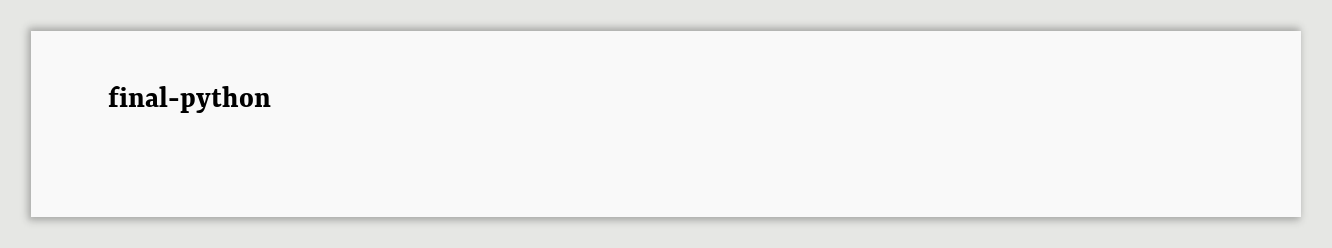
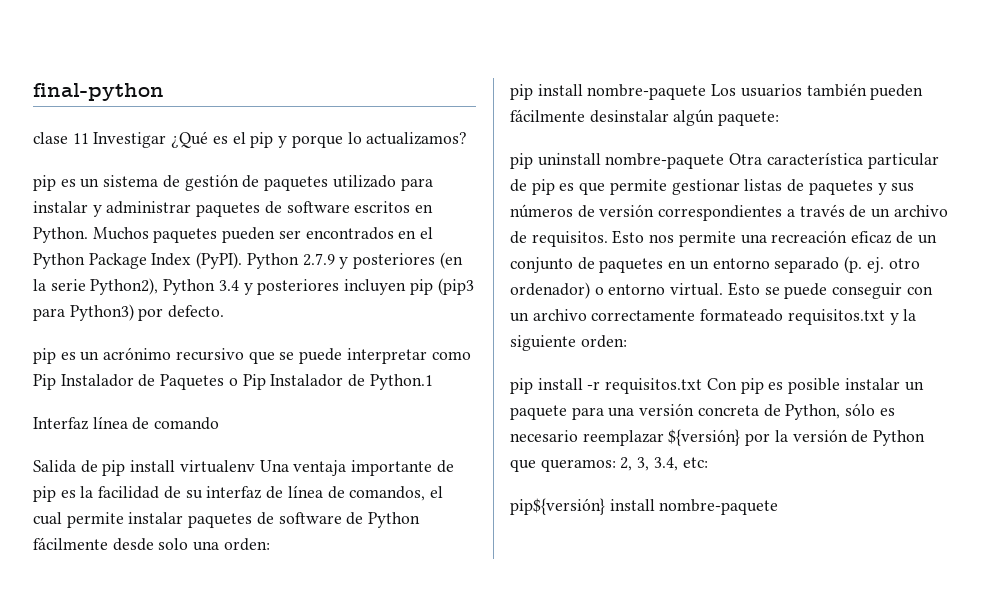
+ clase 11 Investigar ¿Qué es el pip y porque lo actualizamos?
+ pip es un sistema de gestión de paquetes utilizado para instalar y administrar paquetes de software escritos en Python. Muchos paquetes pueden ser encontrados en el Python Package Index (PyPI). Python 2.7.9 y posteriores (en la serie Python2), Python 3.4 y posteriores incluyen pip (pip3 para Python3) por defecto.
+ pip es un acrónimo recursivo que se puede interpretar como Pip Instalador de Paquetes o Pip Instalador de Python.1
+ Interfaz línea de comando
+ Salida de pip install virtualenv Una ventaja importante de pip es la facilidad de su interfaz de línea de comandos, el cual permite instalar paquetes de software de Python fácilmente desde solo una orden:
+ pip install nombre-paquete Los usuarios también pueden fácilmente desinstalar algún paquete:
+ pip uninstall nombre-paquete Otra característica particular de pip es que permite gestionar listas de paquetes y sus números de versión correspondientes a través de un archivo de requisitos. Esto nos permite una recreación eficaz de un conjunto de paquetes en un entorno separado (p. ej. otro ordenador) o entorno virtual. Esto se puede conseguir con un archivo correctamente formateado requisitos.txt y la siguiente orden:
+ pip install -r requisitos.txt Con pip es posible instalar un paquete para una versión concreta de Python, sólo es necesario reemplazar ${versión} por la versión de Python que queramos: 2, 3, 3.4, etc:
+ pip${versión} install nombre-paquete

